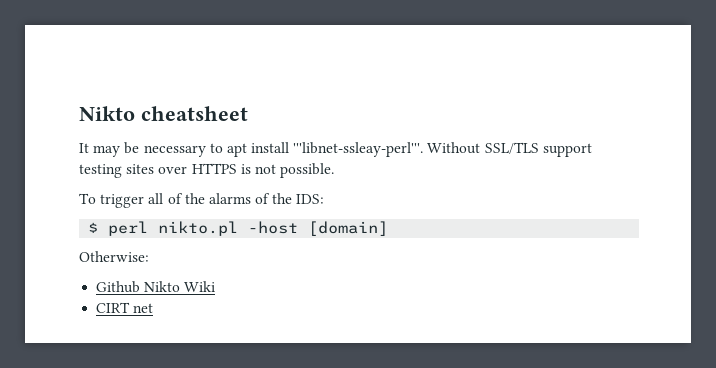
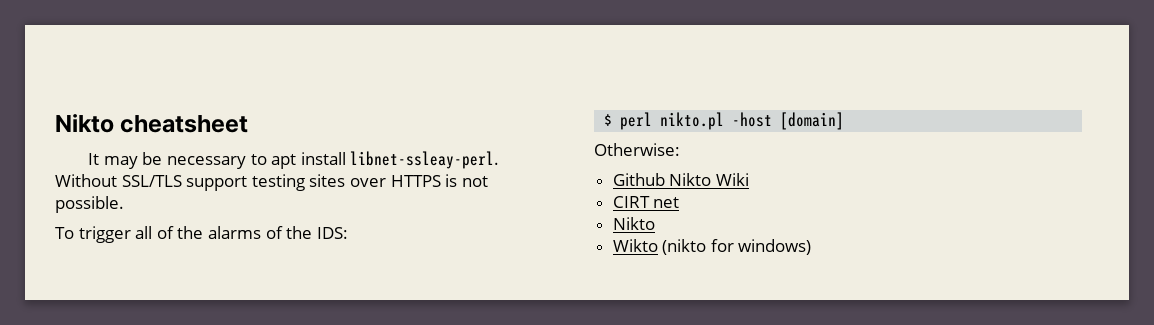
- It may be necessary to apt install '''libnet-ssleay-perl'''.
+ It may be necessary to apt install libnet-ssleay-perl.
  CIRT net
+ Nikto
+ Wikto (nikto for windows)

